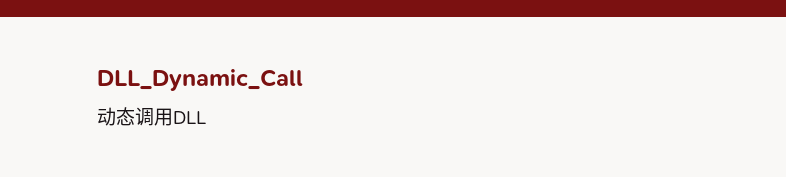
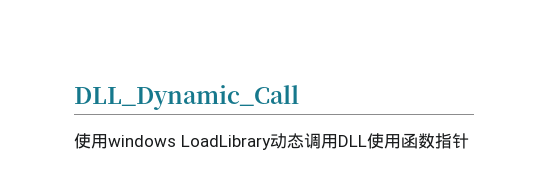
- 动态调用DLL
+ 使用windows LoadLibrary动态调用DLL使用函数指针

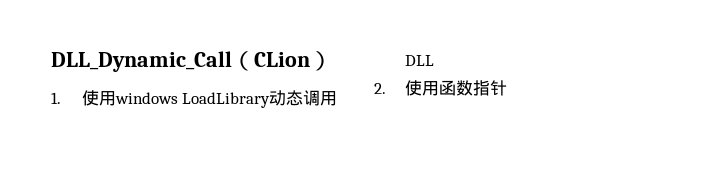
- DLL_Dynamic_Call
- 使用windows LoadLibrary动态调用DLL使用函数指针
+ DLL_Dynamic_Call（CLion）
+ 1.使用windows LoadLibrary动态调用DLL
+ 2.使用函数指针

